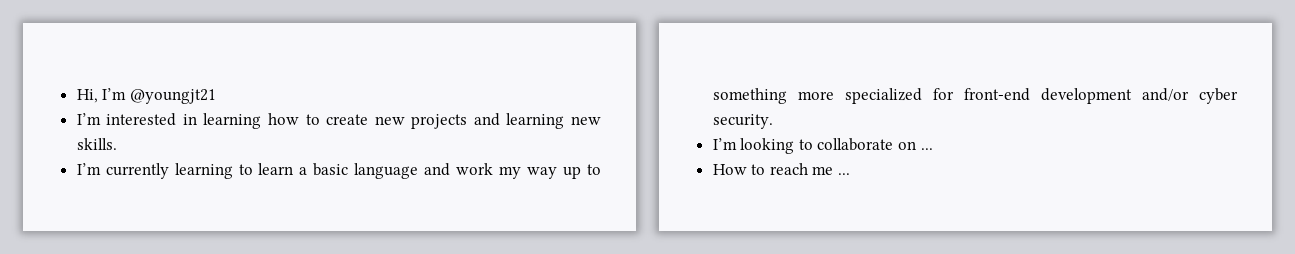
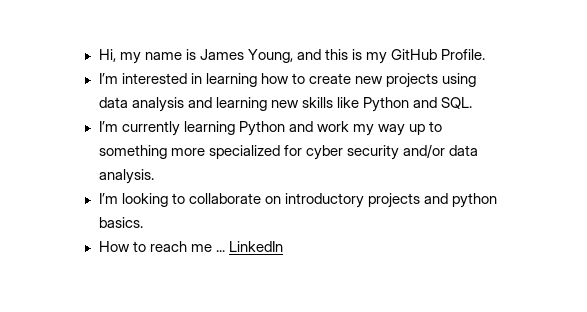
- Hi, I’m @youngjt21
+ Hi, my name is James Young, and this is my GitHub Profile.
- I’m interested in learning how to create new projects and learning new skills.
- I’m currently learning to learn a basic language and work my way up to something more specialized for front-end development and/or cyber security.
+ I’m interested in learning how to create new projects using data analysis and learning new skills like Python and SQL.
+ I’m currently learning Python and work my way up to something more specialized for cyber security and/or data analysis.
- I’m looking to collaborate on ...
+ I’m looking to collaborate on introductory projects and python basics.
+ LinkedIn

